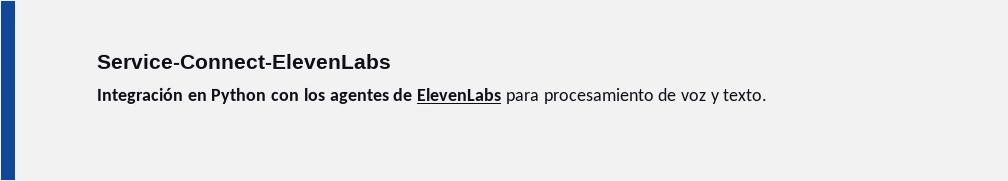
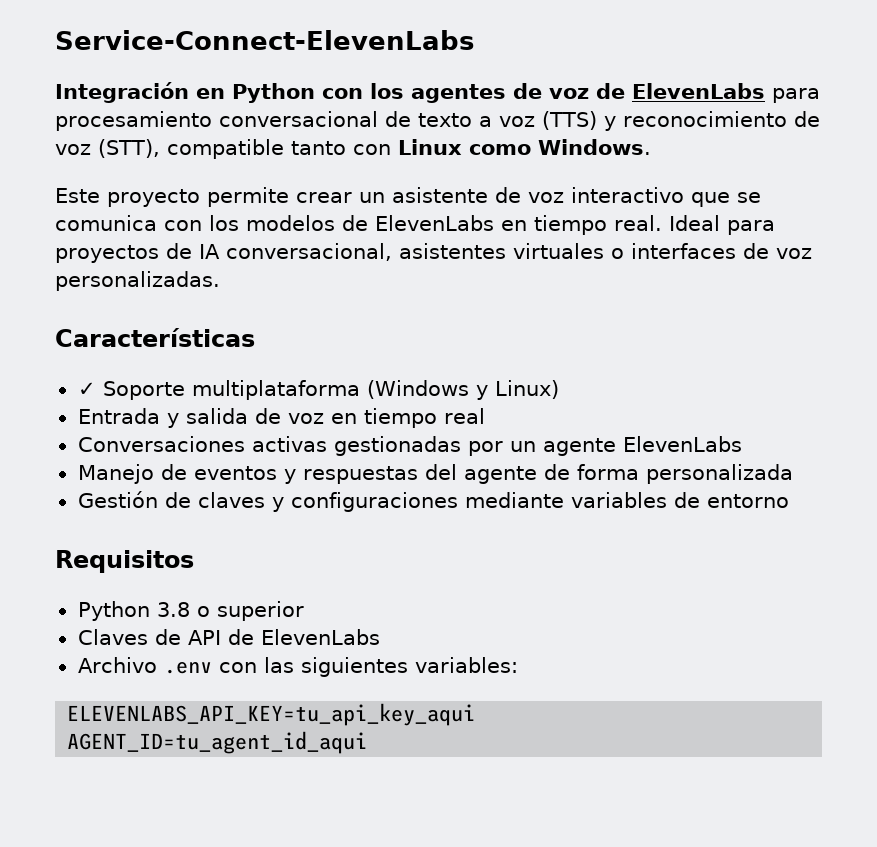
- Integración en Python con los agentes de ElevenLabs para procesamiento de voz y texto.
+ Integración en Python con los agentes de voz de ElevenLabs para procesamiento conversacional de texto a voz (TTS) y reconocimiento de voz (STT), compatible tanto con Linux como Windows.
+ Este proyecto permite crear un asistente de voz interactivo que se comunica con los modelos de ElevenLabs en tiempo real. Ideal para proyectos de IA conversacional, asistentes virtuales o interfaces de voz personalizadas.
+ Características
+ ✓ Soporte multiplataforma (Windows y Linux)
+ Entrada y salida de voz en tiempo real
+ Conversaciones activas gestionadas por un agente ElevenLabs
+ Manejo de eventos y respuestas del agente de forma personalizada
+ Gestión de claves y configuraciones mediante variables de entorno
+ Requisitos
+ Python 3.8 o superior
+ Claves de API de ElevenLabs
+ Archivo .env con las siguientes variables:
+ ELEVENLABS_API_KEY=tu_api_key_aqui
+ AGENT_ID=tu_agent_id_aqui

